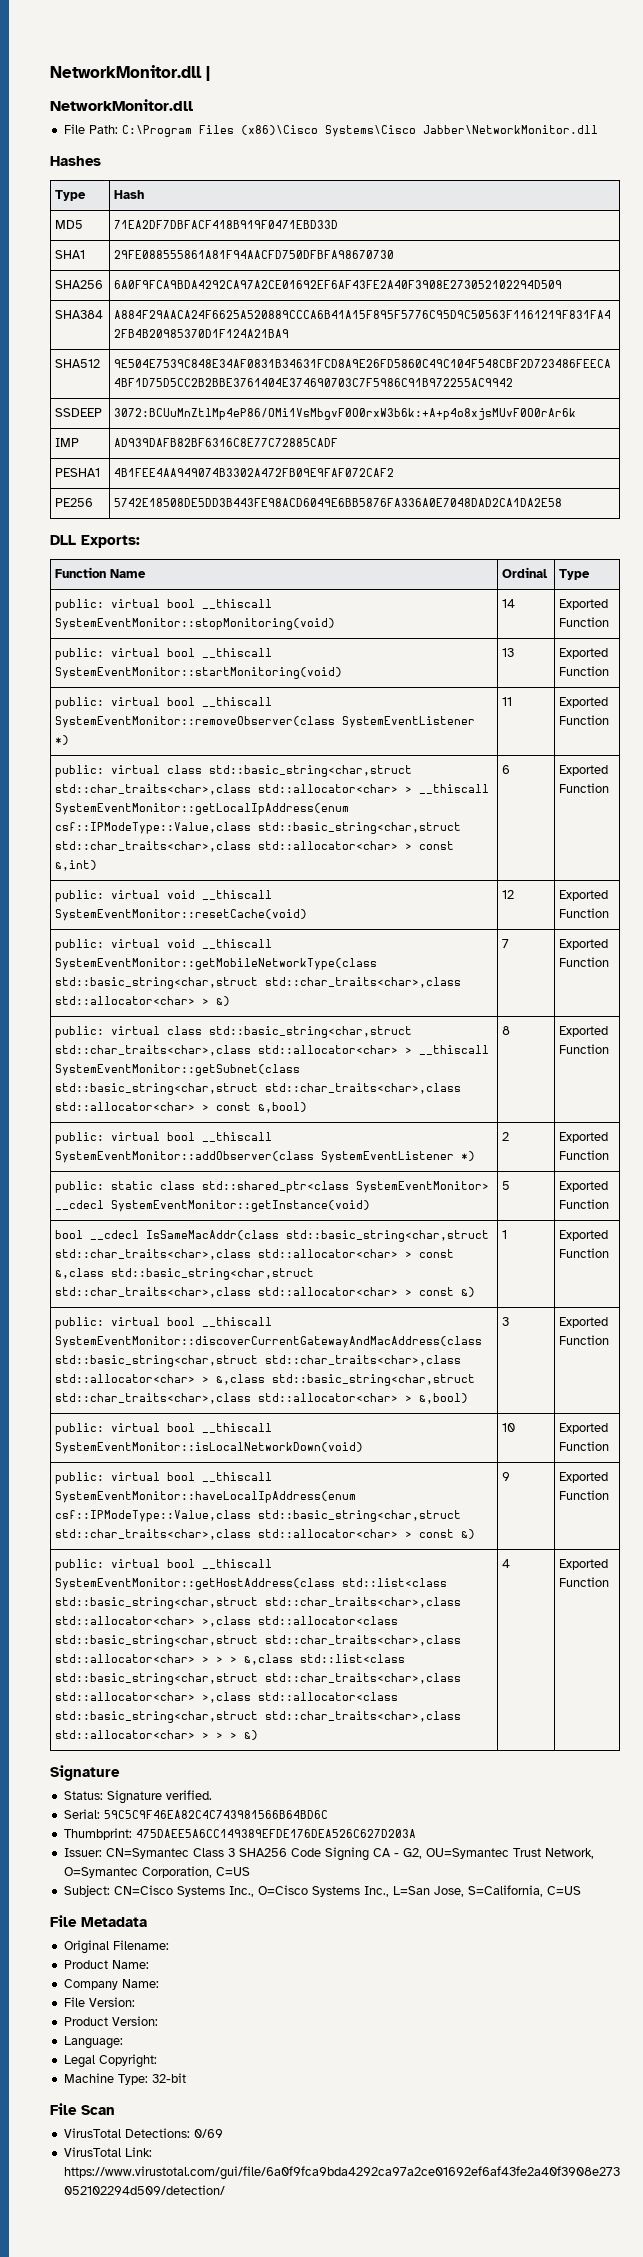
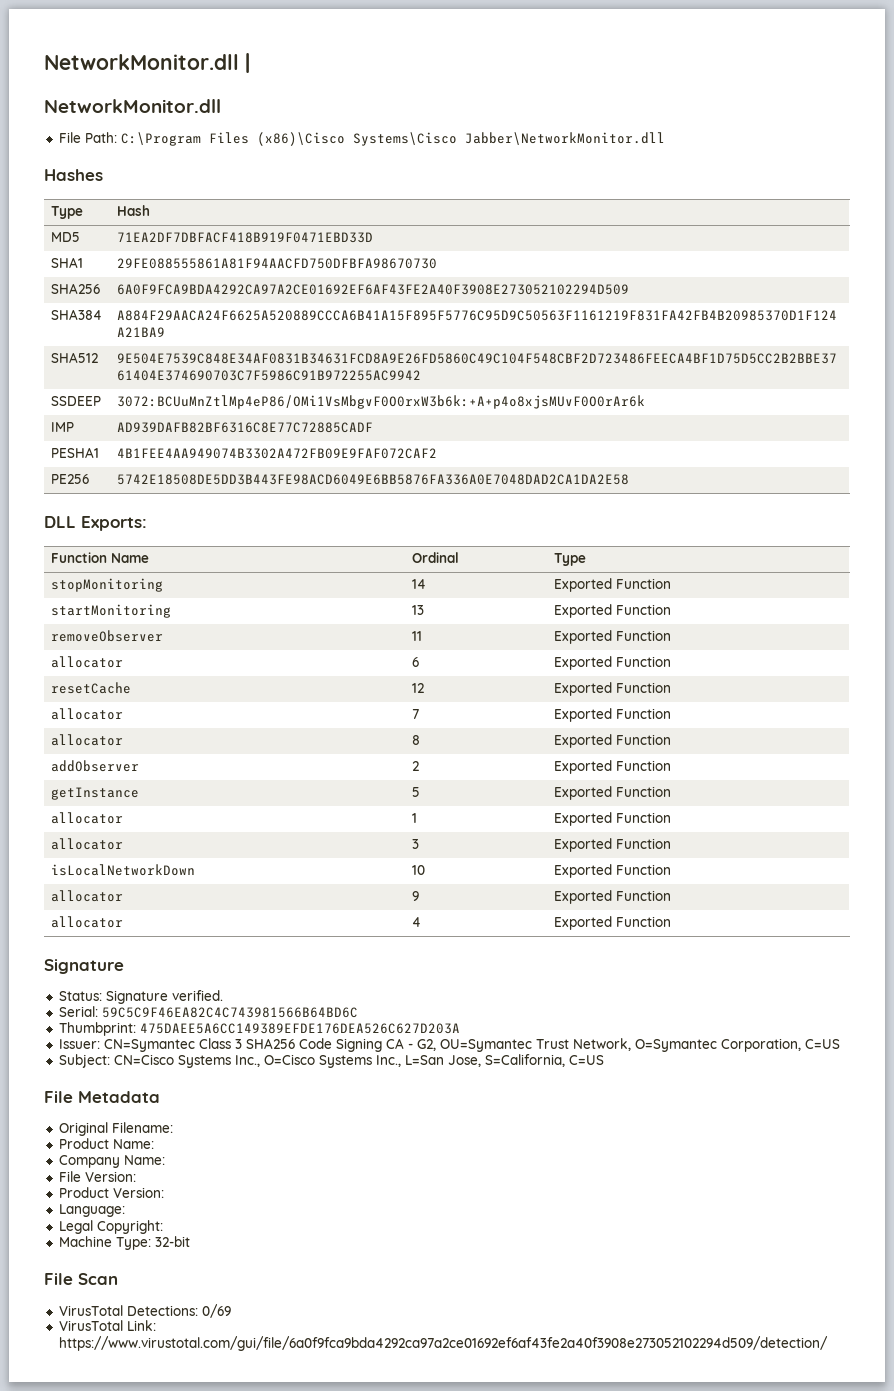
- public: virtual bool __thiscall SystemEventMonitor::stopMonitoring(void) | 14 | Exported Function
- public: virtual bool __thiscall SystemEventMonitor::startMonitoring(void) | 13 | Exported Function
- public: virtual bool __thiscall SystemEventMonitor::removeObserver(class SystemEventListener *) | 11 | Exported Function
- public: virtual class std::basic_string<char,struct std::char_traits<char>,class std::allocator<char> > __thiscall SystemEventMonitor::getLocalIpAddress(enum csf::IPModeType::Value,class std::basic_string<char,struct std::char_traits<char>,class std::allocator<char> > const &,int) | 6 | Exported Function
- public: virtual void __thiscall SystemEventMonitor::resetCache(void) | 12 | Exported Function
- public: virtual void __thiscall SystemEventMonitor::getMobileNetworkType(class std::basic_string<char,struct std::char_traits<char>,class std::allocator<char> > &) | 7 | Exported Function
- public: virtual class std::basic_string<char,struct std::char_traits<char>,class std::allocator<char> > __thiscall SystemEventMonitor::getSubnet(class std::basic_string<char,struct std::char_traits<char>,class std::allocator<char> > const &,bool) | 8 | Exported Function
- public: virtual bool __thiscall SystemEventMonitor::addObserver(class SystemEventListener *) | 2 | Exported Function
- public: static class std::shared_ptr<class SystemEventMonitor> __cdecl SystemEventMonitor::getInstance(void) | 5 | Exported Function
- bool __cdecl IsSameMacAddr(class std::basic_string<char,struct std::char_traits<char>,class std::allocator<char> > const &,class std::basic_string<char,struct std::char_traits<char>,class std::allocator<char> > const &) | 1 | Exported Function
- public: virtual bool __thiscall SystemEventMonitor::discoverCurrentGatewayAndMacAddress(class std::basic_string<char,struct std::char_traits<char>,class std::allocator<char> > &,class std::basic_string<char,struct std::char_traits<char>,class std::allocator<char> > &,bool) | 3 | Exported Function
- public: virtual bool __thiscall SystemEventMonitor::isLocalNetworkDown(void) | 10 | Exported Function
- public: virtual bool __thiscall SystemEventMonitor::haveLocalIpAddress(enum csf::IPModeType::Value,class std::basic_string<char,struct std::char_traits<char>,class std::allocator<char> > const &) | 9 | Exported Function
- public: virtual bool __thiscall SystemEventMonitor::getHostAddress(class std::list<class std::basic_string<char,struct std::char_traits<char>,class std::allocator<char> >,class std::allocator<class std::basic_string<char,struct std::char_traits<char>,class std::allocator<char> > > > &,class std::list<class std::basic_string<char,struct std::char_traits<char>,class std::allocator<char> >,class std::allocator<class std::basic_string<char,struct std::char_traits<char>,class std::allocator<char> > > > &) | 4 | Exported Function
+ stopMonitoring | 14 | Exported Function
+ startMonitoring | 13 | Exported Function
+ removeObserver | 11 | Exported Function
+ allocator | 6 | Exported Function
+ resetCache | 12 | Exported Function
+ allocator | 7 | Exported Function
+ allocator | 8 | Exported Function
+ addObserver | 2 | Exported Function
+ getInstance | 5 | Exported Function
+ allocator | 1 | Exported Function
+ allocator | 3 | Exported Function
+ isLocalNetworkDown | 10 | Exported Function
+ allocator | 9 | Exported Function
+ allocator | 4 | Exported Function

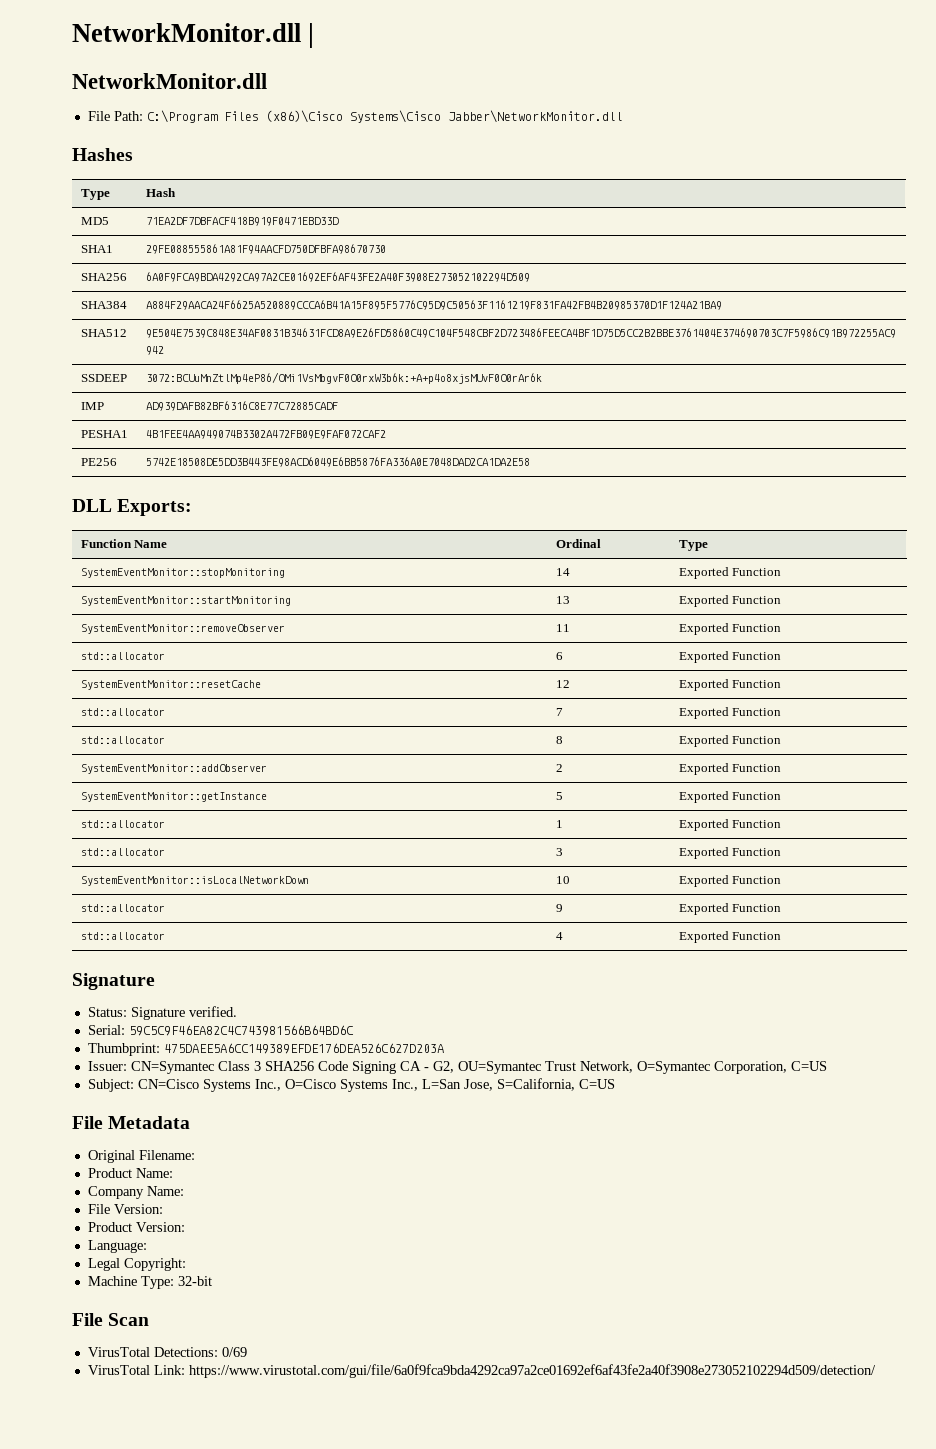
- stopMonitoring | 14 | Exported Function
+ SystemEventMonitor::stopMonitoring | 14 | Exported Function
- startMonitoring | 13 | Exported Function
+ SystemEventMonitor::startMonitoring | 13 | Exported Function
- removeObserver | 11 | Exported Function
+ SystemEventMonitor::removeObserver | 11 | Exported Function
- allocator | 6 | Exported Function
+ std::allocator | 6 | Exported Function
- resetCache | 12 | Exported Function
+ SystemEventMonitor::resetCache | 12 | Exported Function
- allocator | 7 | Exported Function
+ std::allocator | 7 | Exported Function
- allocator | 8 | Exported Function
+ std::allocator | 8 | Exported Function
- addObserver | 2 | Exported Function
+ SystemEventMonitor::addObserver | 2 | Exported Function
- getInstance | 5 | Exported Function
+ SystemEventMonitor::getInstance | 5 | Exported Function
- allocator | 1 | Exported Function
+ std::allocator | 1 | Exported Function
- allocator | 3 | Exported Function
+ std::allocator | 3 | Exported Function
- isLocalNetworkDown | 10 | Exported Function
+ SystemEventMonitor::isLocalNetworkDown | 10 | Exported Function
- allocator | 9 | Exported Function
+ std::allocator | 9 | Exported Function
- allocator | 4 | Exported Function
+ std::allocator | 4 | Exported Function

